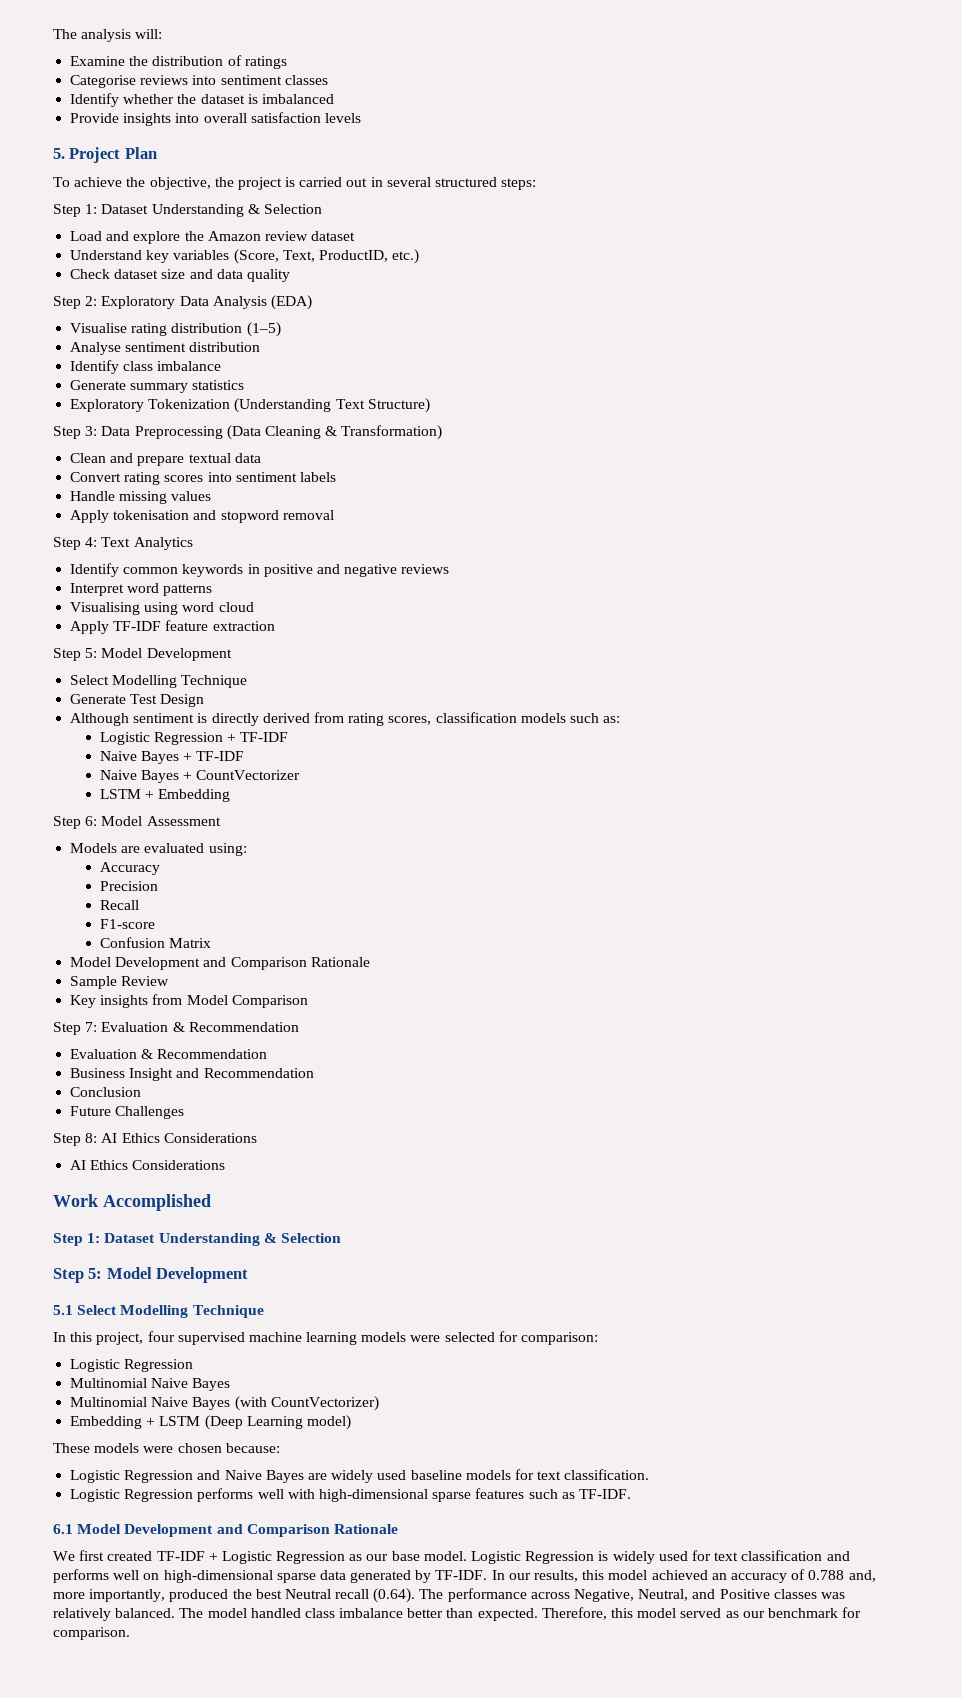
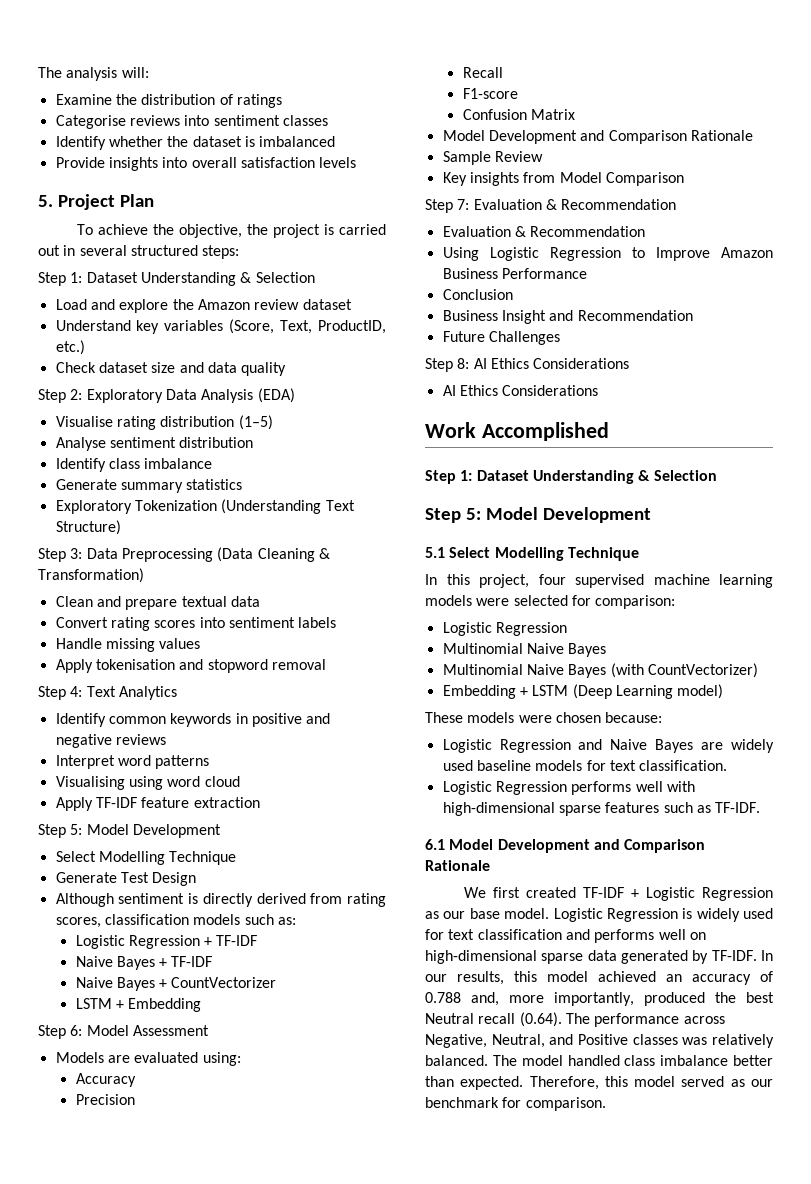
+ Using Logistic Regression to Improve Amazon Business Performance
+ Conclusion
- Conclusion

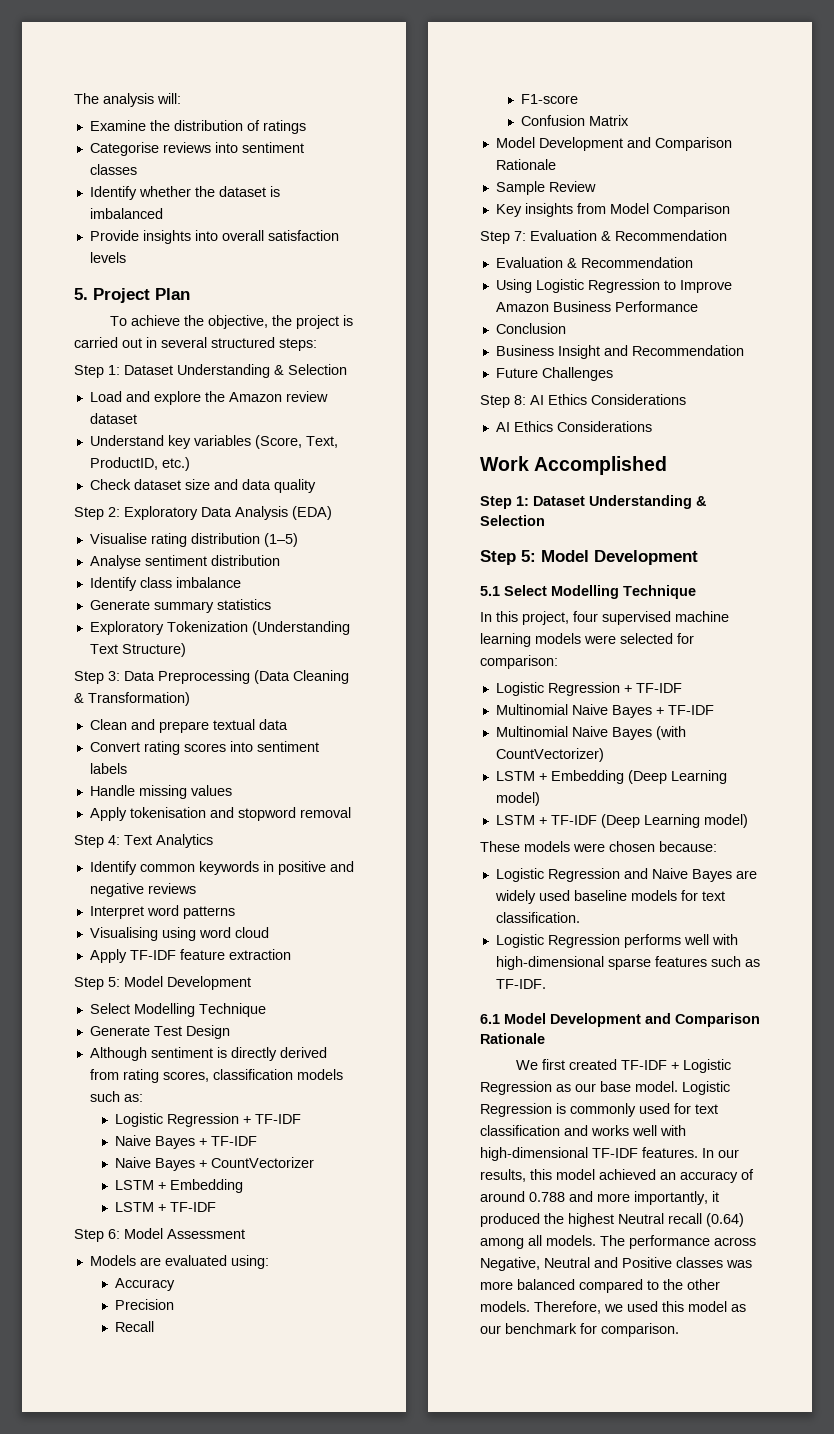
  Naive Bayes + CountVectorizer
  LSTM + Embedding
+ LSTM + TF-IDF
  In this project, four supervised machine learning models were selected for comparison:
- Logistic Regression
- Multinomial Naive Bayes
+ Logistic Regression + TF-IDF
+ Multinomial Naive Bayes + TF-IDF
- Embedding + LSTM (Deep Learning model)
+ LSTM + Embedding (Deep Learning model)
+ LSTM + TF-IDF (Deep Learning model)
- Logistic Regression is widely used for text classification and performs well on high-dimensional sparse data generated by TF-IDF.
+ Logistic Regression is commonly used for text classification and works well with high-dimensional TF-IDF features.
- In our results, this model achieved an accuracy of 0.788 and, more importantly, produced the best Neutral recall (0.64). The performance across Negative, Neutral, and Positive classes was relatively balanced. The model handled class imbalance better than expected. Therefore, this model served as our benchmark for comparison.
+ In our results, this model achieved an accuracy of around 0.788 and more importantly, it produced the highest Neutral recall (0.64) among all models. The performance across Negative, Neutral and Positive classes was more balanced compared to the other models. Therefore, we used this model as our benchmark for comparison.

